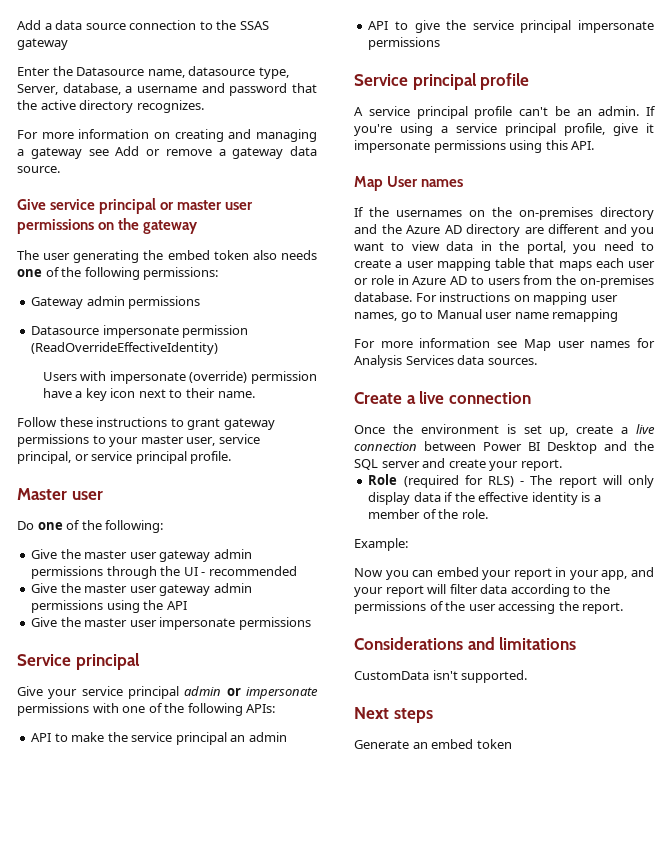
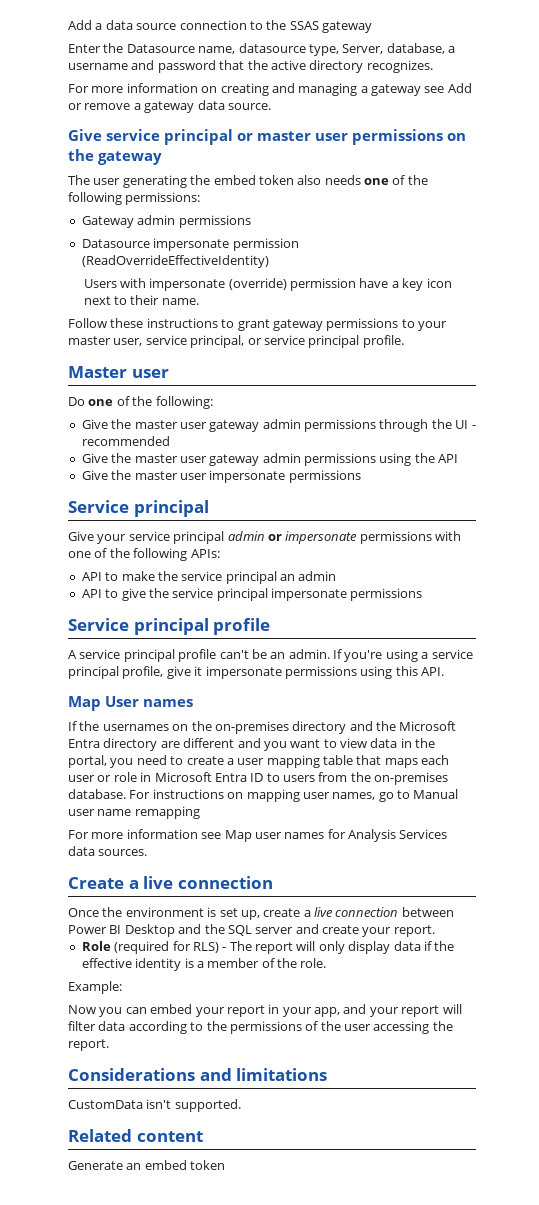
- If the usernames on the on-premises directory and the Azure AD directory are different and you want to view data in the portal, you need to create a user mapping table that maps each user or role in Azure AD to users from the on-premises database.
+ If the usernames on the on-premises directory and the Microsoft Entra directory are different and you want to view data in the portal, you need to create a user mapping table that maps each user or role in Microsoft Entra ID to users from the on-premises database.
- Next steps
+ Related content

